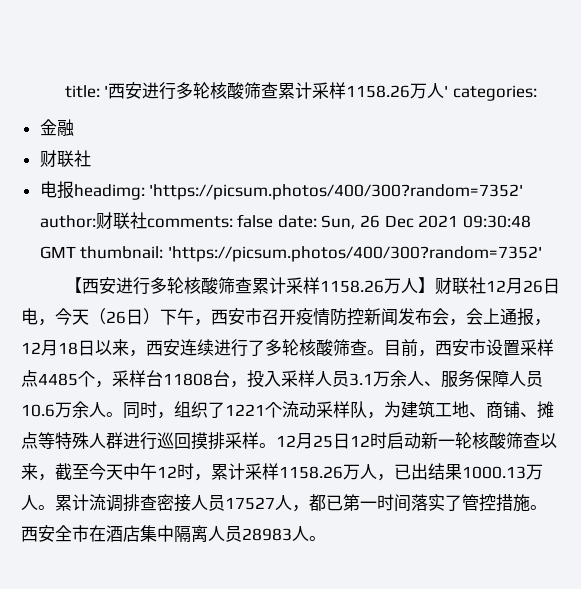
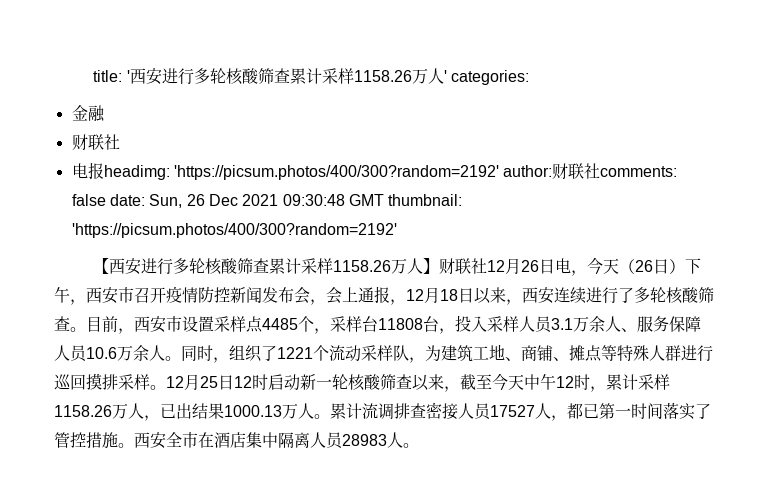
- 电报headimg: 'https://picsum.photos/400/300?random=7352' author:财联社comments: false date: Sun, 26 Dec 2021 09:30:48 GMT thumbnail: 'https://picsum.photos/400/300?random=7352'
+ 电报headimg: 'https://picsum.photos/400/300?random=2192' author:财联社comments: false date: Sun, 26 Dec 2021 09:30:48 GMT thumbnail: 'https://picsum.photos/400/300?random=2192'

